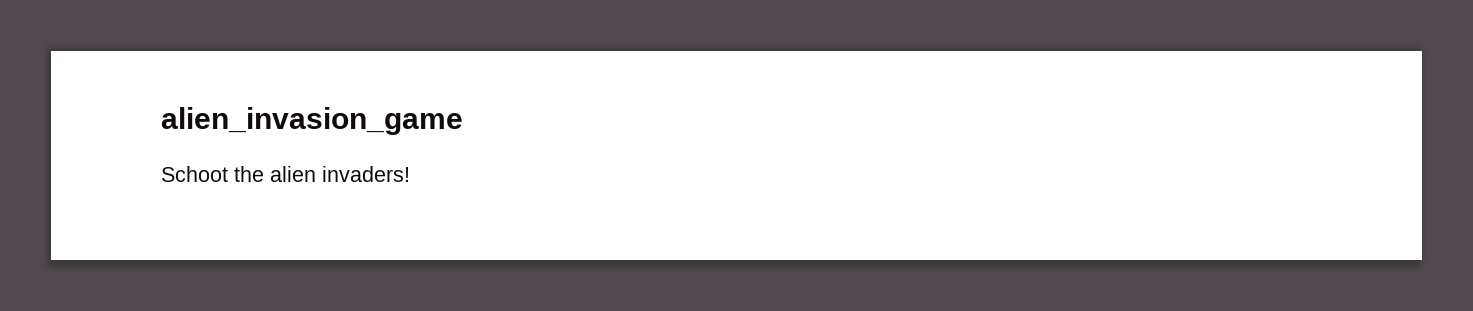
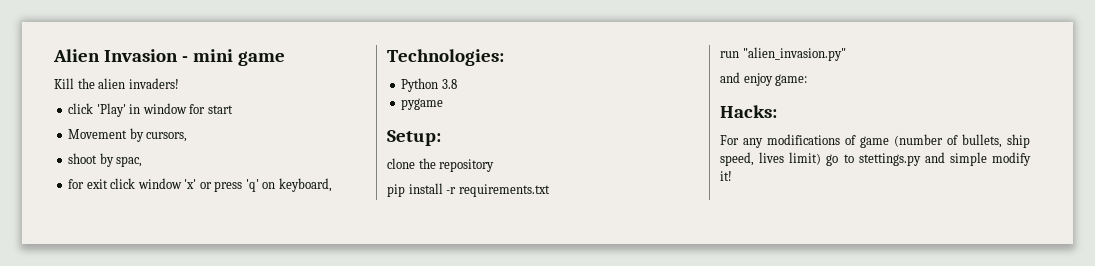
- alien_invasion_game
- Schoot the alien invaders!
+ Alien Invasion - mini game
+ Kill the alien invaders!
+ click 'Play' in window for start
+ Movement by cursors,
+ shoot by spac,
+ for exit click window 'x' or press 'q' on keyboard,
+ Technologies:
+ Python 3.8
+ pygame
+ Setup:
+ clone the repository
+ pip install -r requirements.txt
+ run "alien_invasion.py"
+ and enjoy game:
+ Hacks:
+ For any modifications of game (number of bullets, ship speed, lives limit) go to stettings.py and simple modify it!

